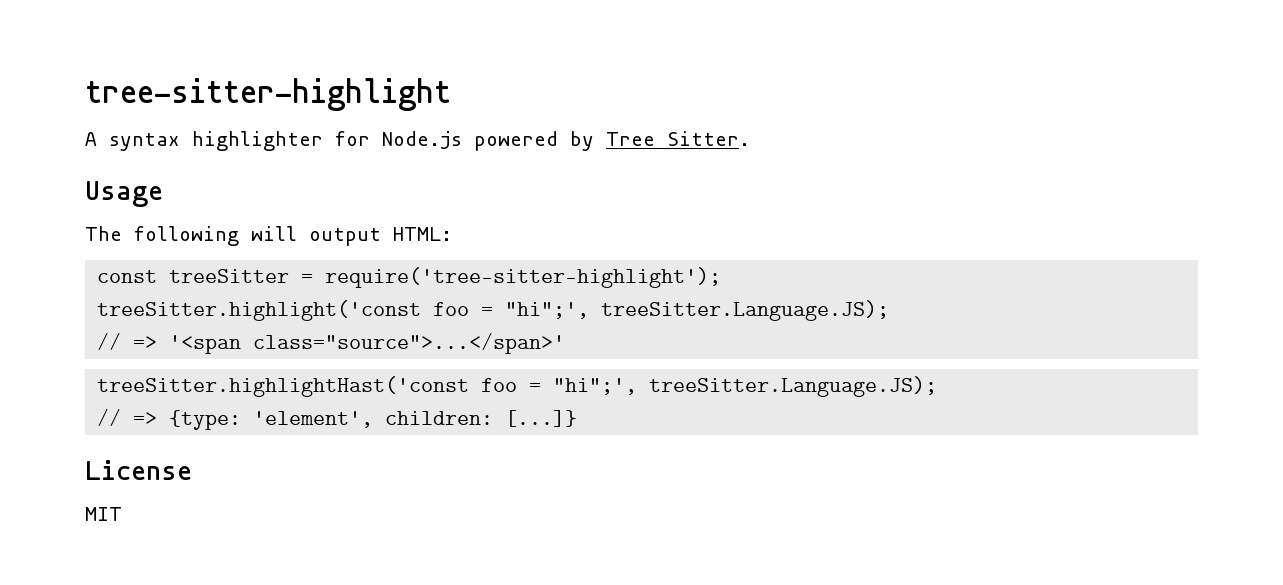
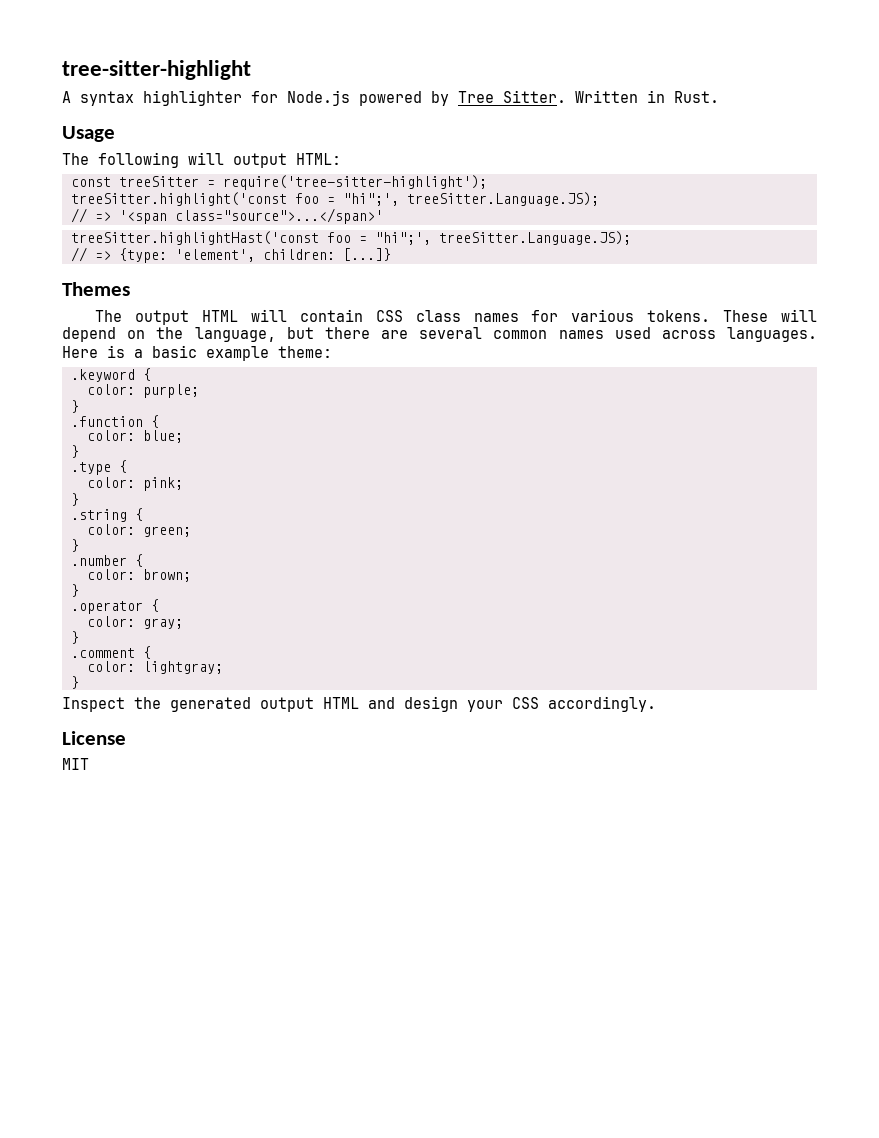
+ Written in Rust.
+ Themes
+ The output HTML will contain CSS class names for various tokens. These will depend on the language, but there are several common names used across languages. Here is a basic example theme:
+ .keyword {
+ color: purple;
+ }
+ .function {
+ color: blue;
+ }
+ .type {
+ color: pink;
+ }
+ .string {
+ color: green;
+ }
+ .number {
+ color: brown;
+ }
+ .operator {
+ color: gray;
+ }
+ .comment {
+ color: lightgray;
+ }
+ Inspect the generated output HTML and design your CSS accordingly.

